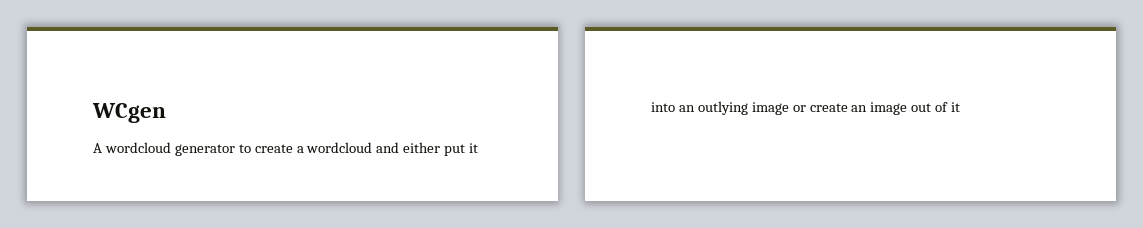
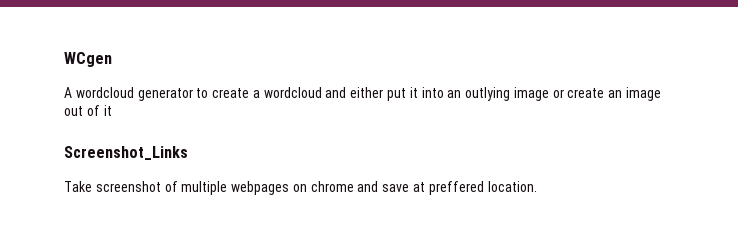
+ Screenshot_Links
+ Take screenshot of multiple webpages on chrome and save at preffered location.

